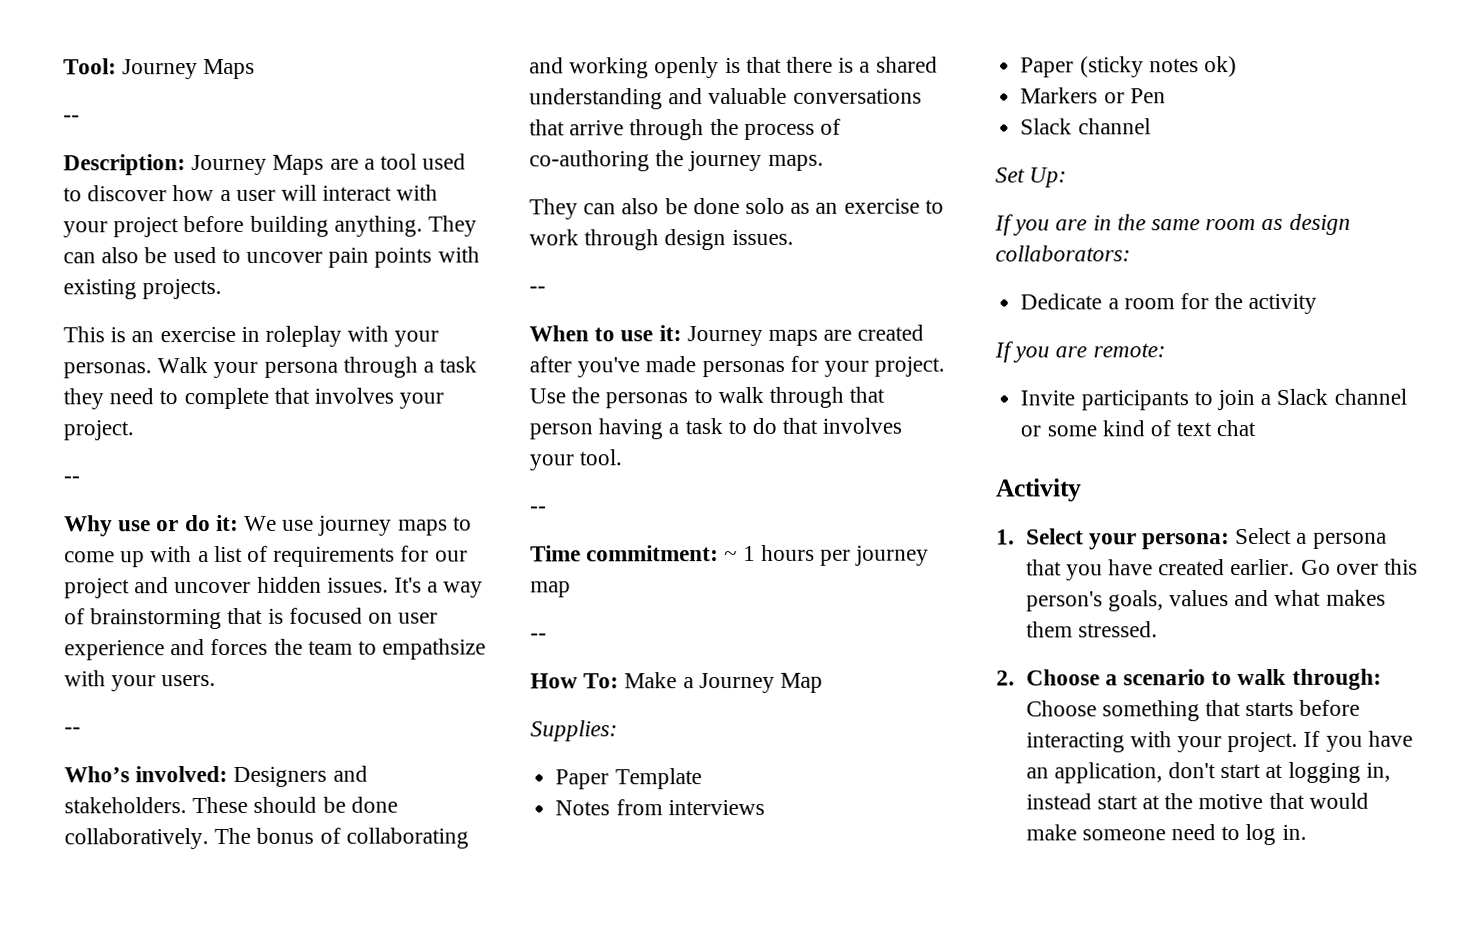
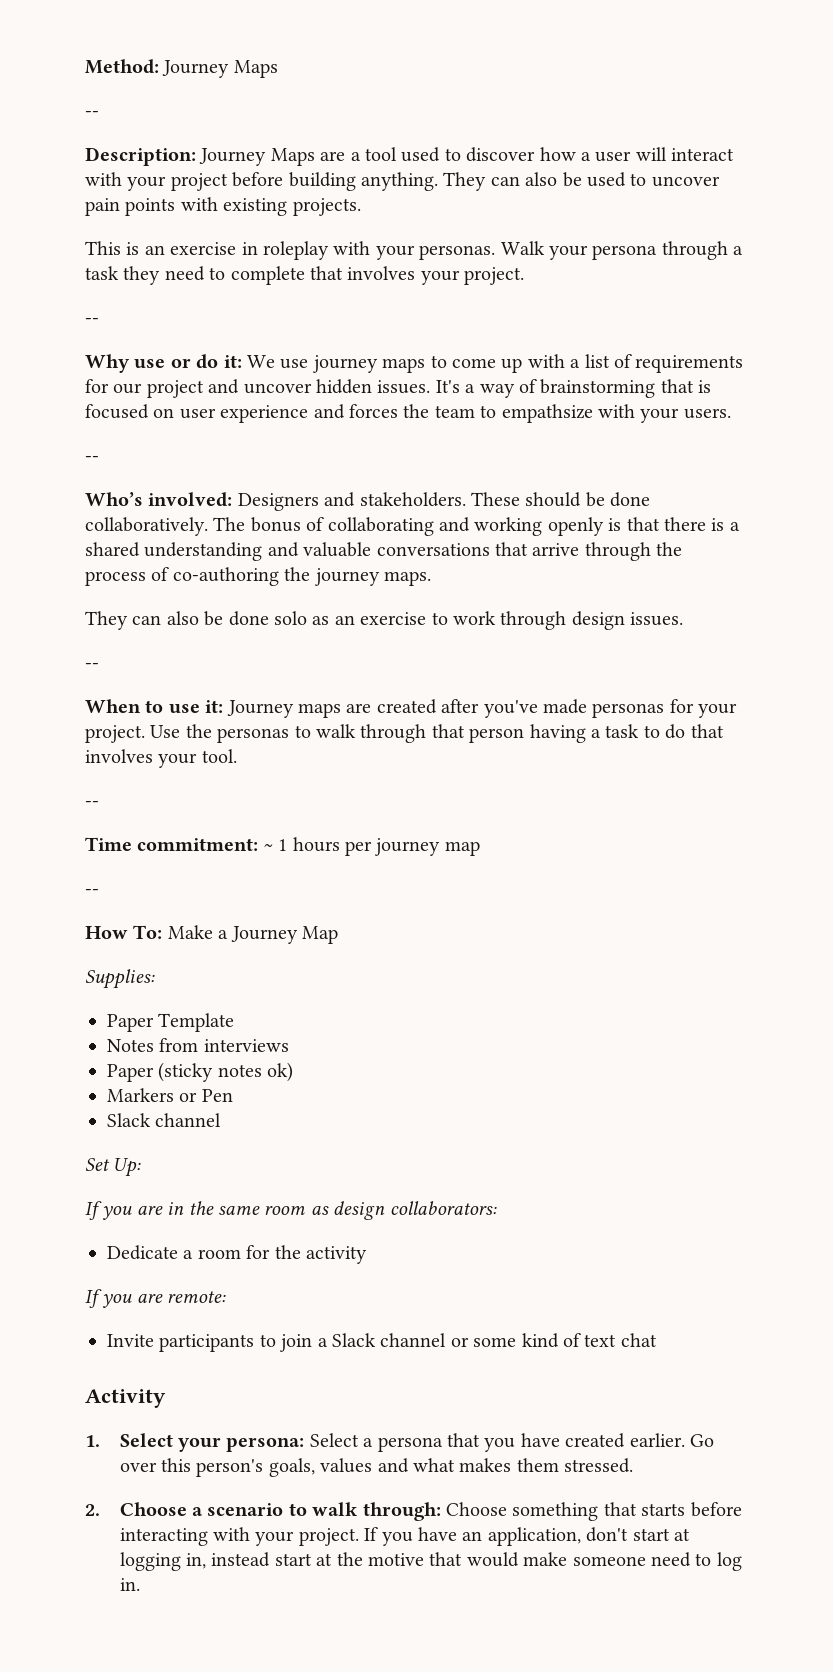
- Tool: Journey Maps
+ Method: Journey Maps

